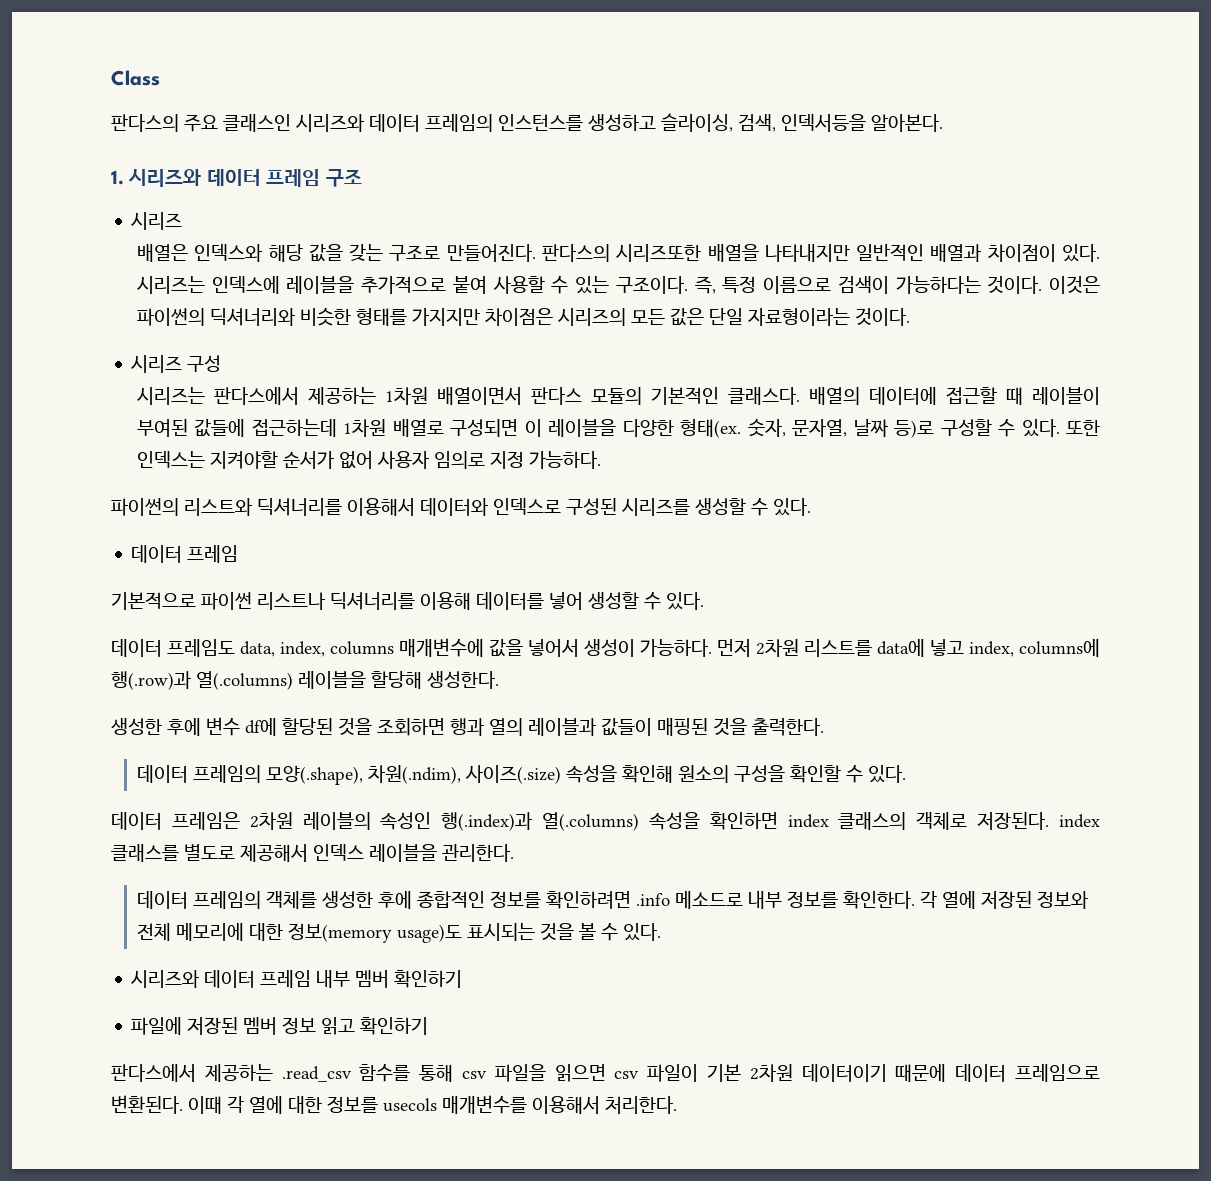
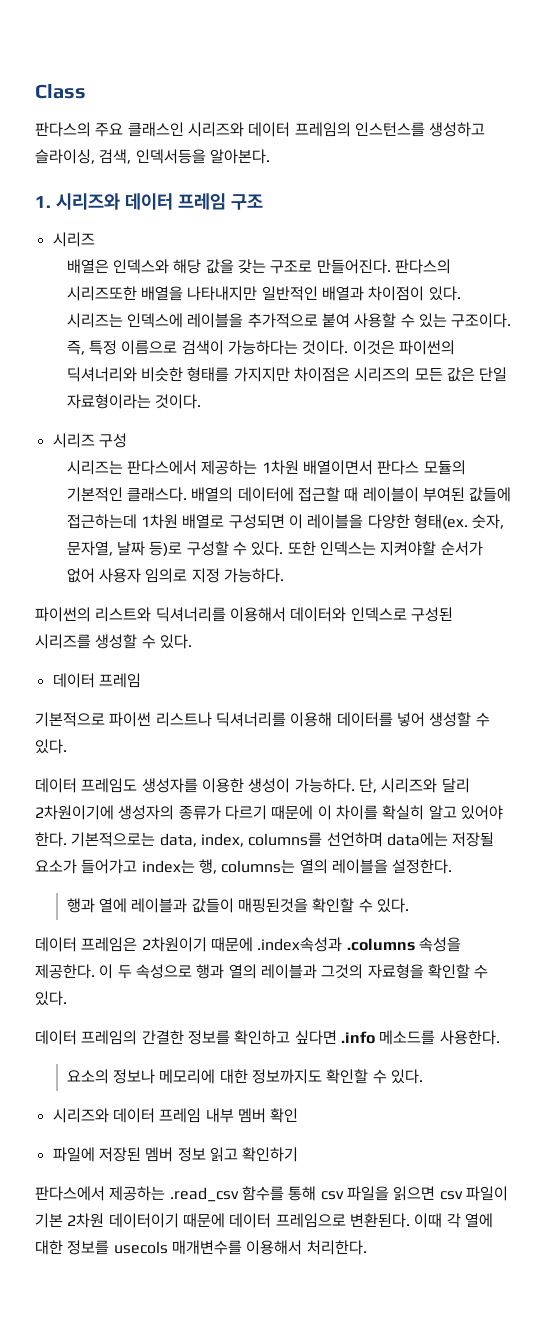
- 데이터 프레임도 data, index, columns 매개변수에 값을 넣어서 생성이 가능하다. 먼저 2차원 리스트를 data에 넣고 index, columns에 행(.row)과 열(.columns) 레이블을 할당해 생성한다.
- 생성한 후에 변수 df에 할당된 것을 조회하면 행과 열의 레이블과 값들이 매핑된 것을 출력한다.
- 데이터 프레임의 모양(.shape), 차원(.ndim), 사이즈(.size) 속성을 확인해 원소의 구성을 확인할 수 있다.
+ 데이터 프레임도 생성자를 이용한 생성이 가능하다. 단, 시리즈와 달리 2차원이기에 생성자의 종류가 다르기 때문에 이 차이를 확실히 알고 있어야 한다. 기본적으로는 data, index, columns를 선언하며 data에는 저장될 요소가 들어가고 index는 행, columns는 열의 레이블을 설정한다.
+ 행과 열에 레이블과 값들이 매핑된것을 확인할 수 있다.
- 데이터 프레임은 2차원 레이블의 속성인 행(.index)과 열(.columns) 속성을 확인하면 index 클래스의 객체로 저장된다. index 클래스를 별도로 제공해서 인덱스 레이블을 관리한다.
- 데이터 프레임의 객체를 생성한 후에 종합적인 정보를 확인하려면 .info 메소드로 내부 정보를 확인한다. 각 열에 저장된 정보와 전체 메모리에 대한 정보(memory usage)도 표시되는 것을 볼 수 있다.
+ 데이터 프레임은 2차원이기 때문에 .index속성과 .columns 속성을 제공한다. 이 두 속성으로 행과 열의 레이블과 그것의 자료형을 확인할 수 있다.
+ 데이터 프레임의 간결한 정보를 확인하고 싶다면 .info 메소드를 사용한다.
+ 요소의 정보나 메모리에 대한 정보까지도 확인할 수 있다.
- 시리즈와 데이터 프레임 내부 멤버 확인하기
+ 시리즈와 데이터 프레임 내부 멤버 확인

